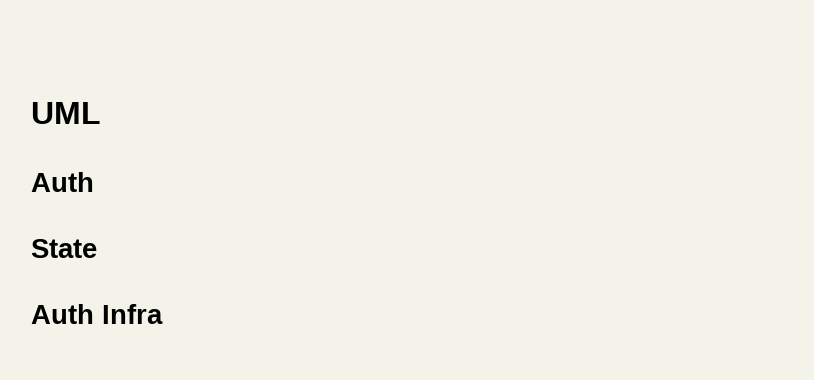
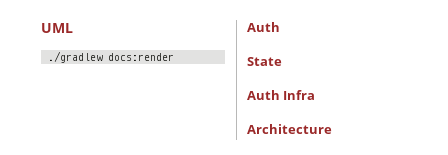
+ ./gradlew docs:render
+ Architecture

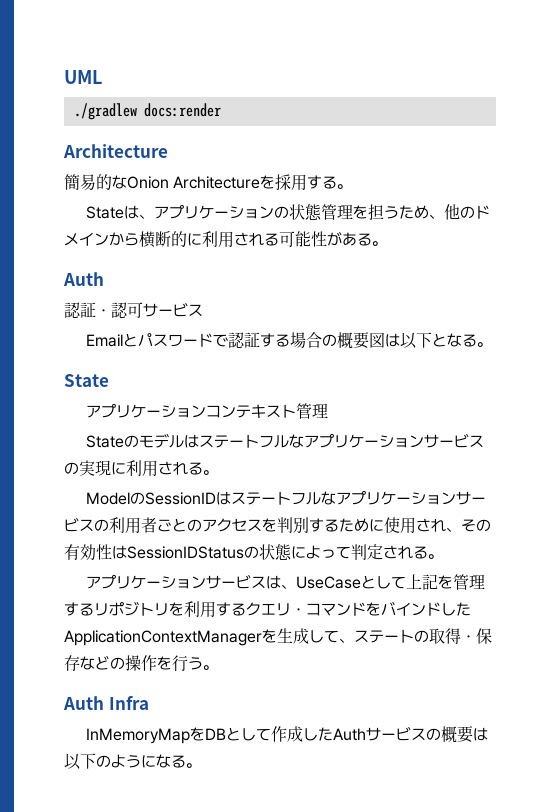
  ./gradlew docs:render
+ Architecture
+ 簡易的なOnion Architectureを採用する。
+ Stateは、アプリケーションの状態管理を担うため、他のドメインから横断的に利用される可能性がある。
  Auth
+ 認証・認可サービス
+ Emailとパスワードで認証する場合の概要図は以下となる。
  State
+ アプリケーションコンテキスト管理
+ Stateのモデルはステートフルなアプリケーションサービスの実現に利用される。
+ ModelのSessionIDはステートフルなアプリケーションサービスの利用者ごとのアクセスを判別するために使用され、その有効性はSessionIDStatusの状態によって判定される。
+ アプリケーションサービスは、UseCaseとして上記を管理するリポジトリを利用するクエリ・コマンドをバインドしたApplicationContextManagerを生成して、ステートの取得・保存などの操作を行う。
  Auth Infra
- Architecture
+ InMemoryMapをDBとして作成したAuthサービスの概要は以下のようになる。

